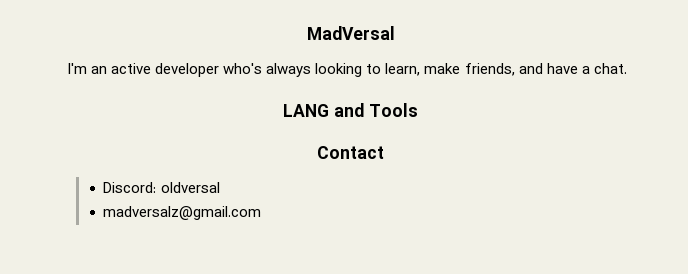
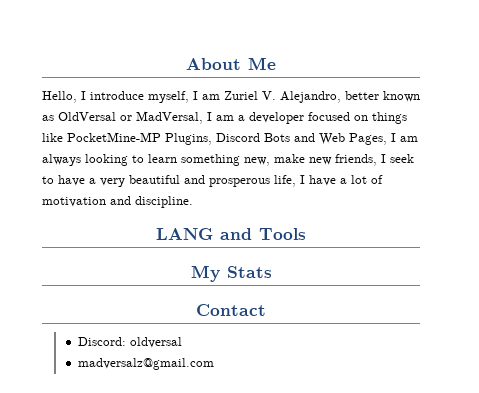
- MadVersal
- I'm an active developer who's always looking to learn, make friends, and have a chat.
+ About Me
+ Hello, I introduce myself, I am Zuriel V. Alejandro, better known as OldVersal or MadVersal, I am a developer focused on things like PocketMine-MP Plugins, Discord Bots and Web Pages, I am always looking to learn something new, make new friends, I seek to have a very beautiful and prosperous life, I have a lot of motivation and discipline.
+ My Stats

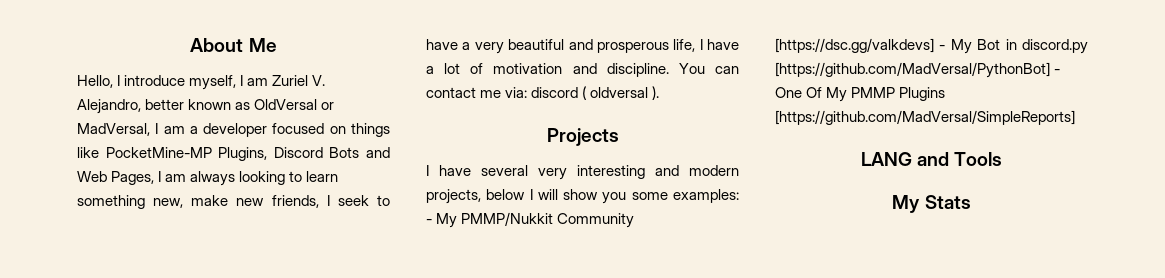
+ You can contact me via: discord ( oldversal ).
+ Projects
+ I have several very interesting and modern projects, below I will show you some examples: - My PMMP/Nukkit Community [https://dsc.gg/valkdevs] - My Bot in discord.py [https://github.com/MadVersal/PythonBot] - One Of My PMMP Plugins [https://github.com/MadVersal/SimpleReports]
- Contact
- Discord: oldversal
- madversalz@gmail.com

